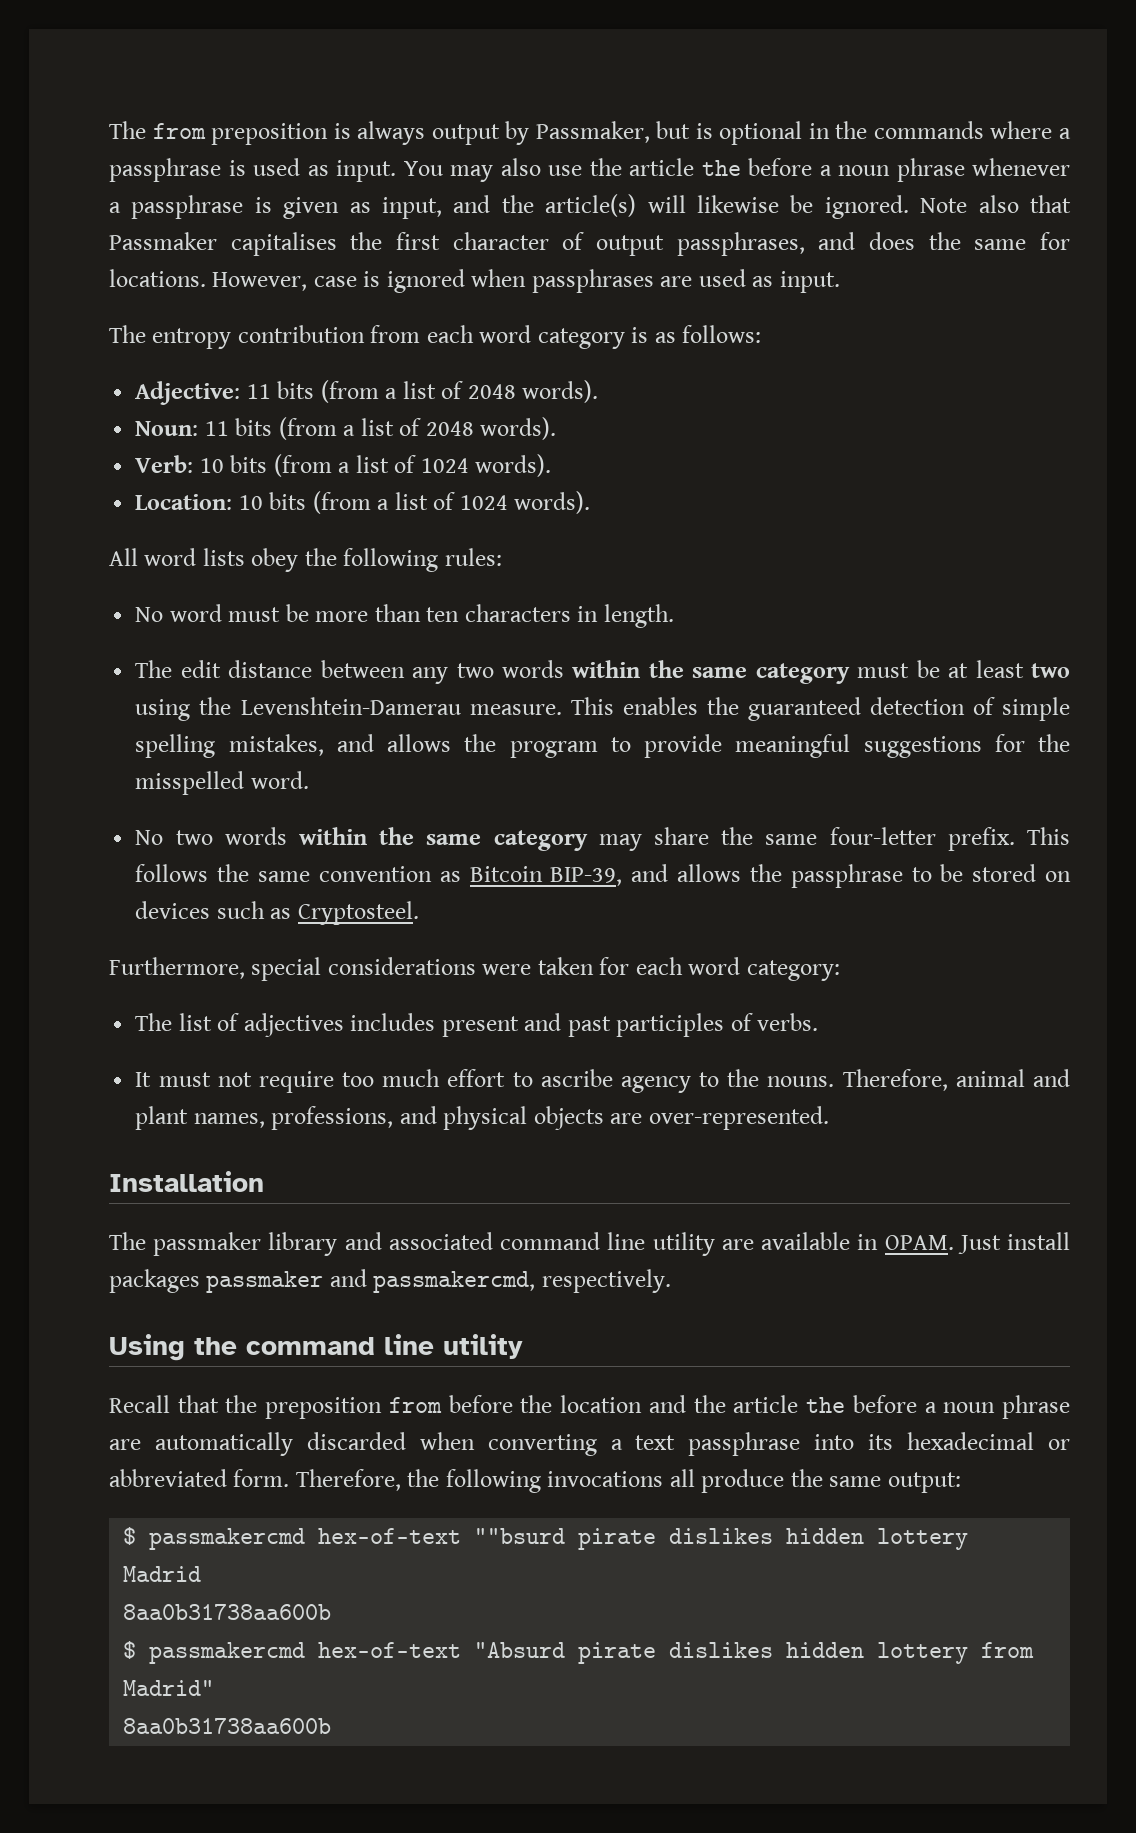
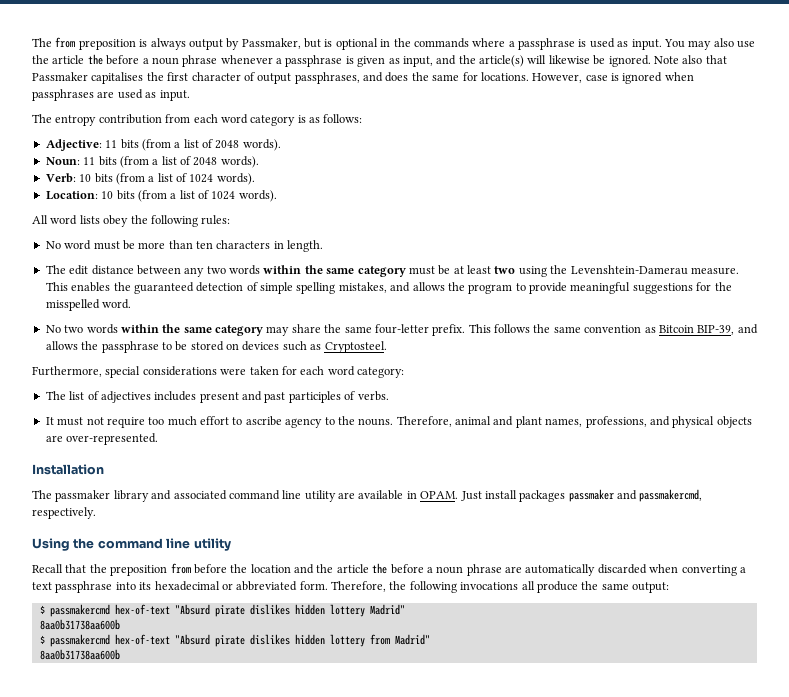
- $ passmakercmd hex-of-text ""bsurd pirate dislikes hidden lottery Madrid
+ $ passmakercmd hex-of-text "Absurd pirate dislikes hidden lottery Madrid"

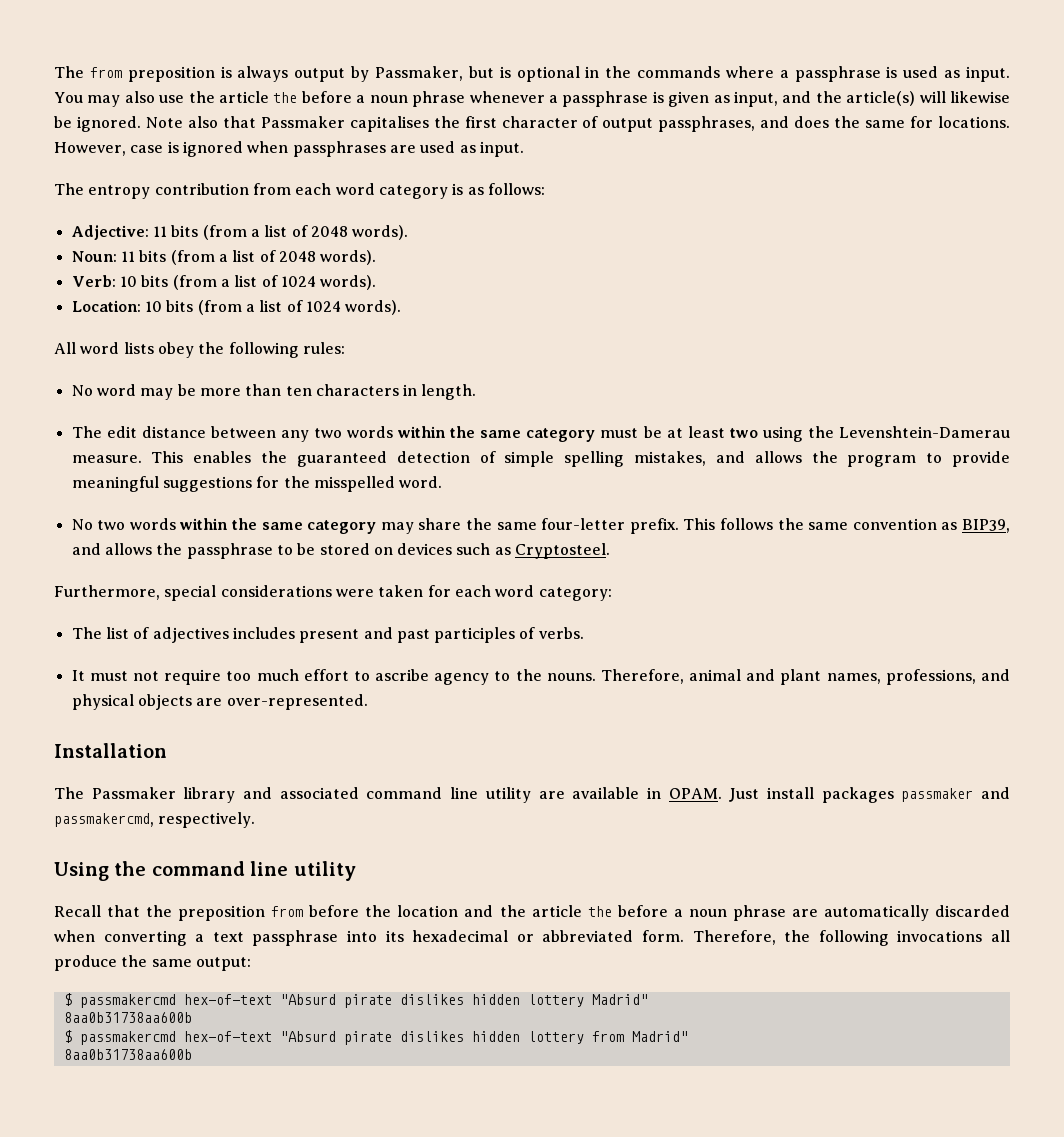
- No word must be more than ten characters in length.
+ No word may be more than ten characters in length.
- This follows the same convention as Bitcoin BIP-39, and allows the passphrase to be stored on devices such as Cryptosteel.
+ This follows the same convention as BIP39, and allows the passphrase to be stored on devices such as Cryptosteel.
- The passmaker library and associated command line utility are available in OPAM.
+ The Passmaker library and associated command line utility are available in OPAM.

